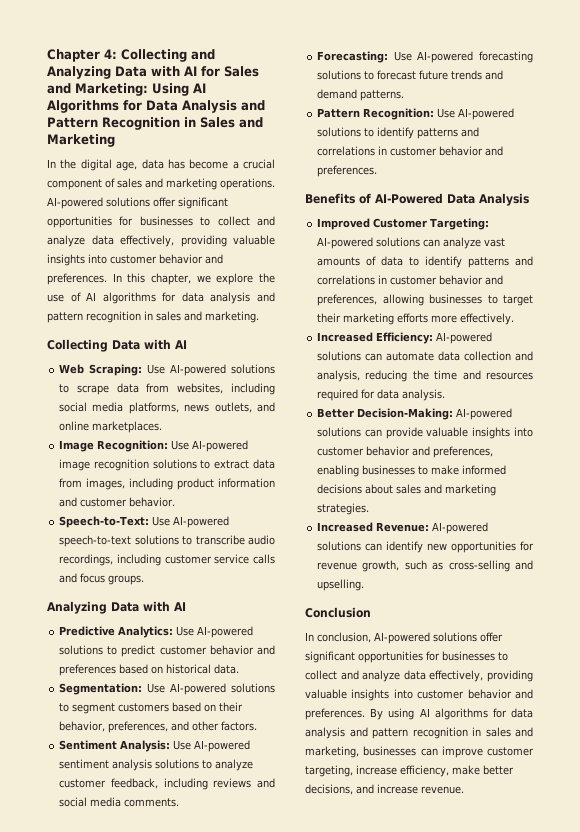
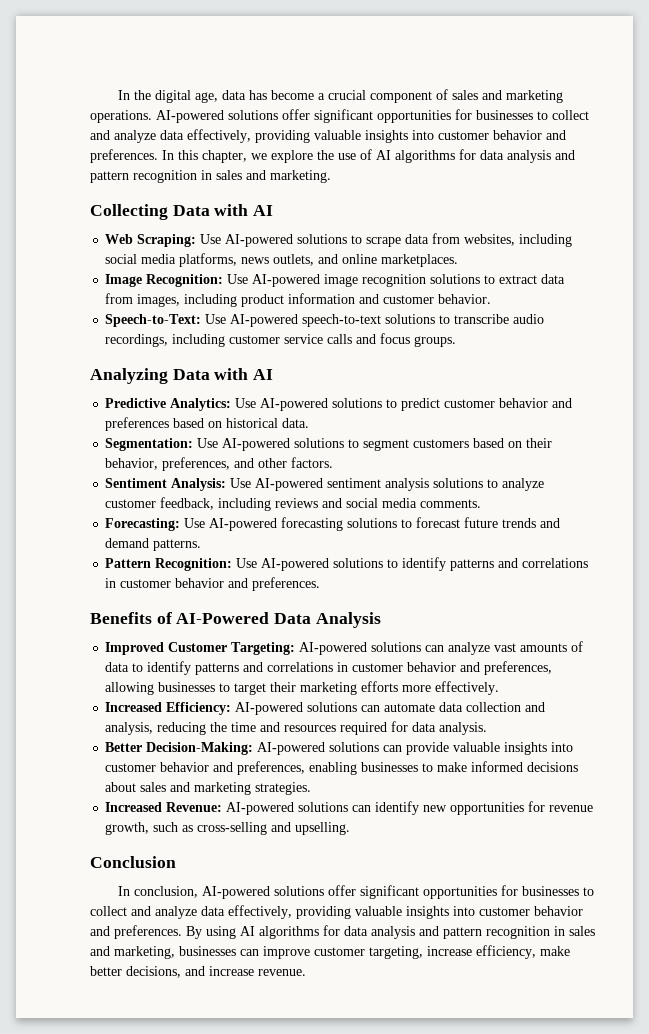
- Chapter 4: Collecting and Analyzing Data with AI for Sales and Marketing: Using AI Algorithms for Data Analysis and Pattern Recognition in Sales and Marketing

